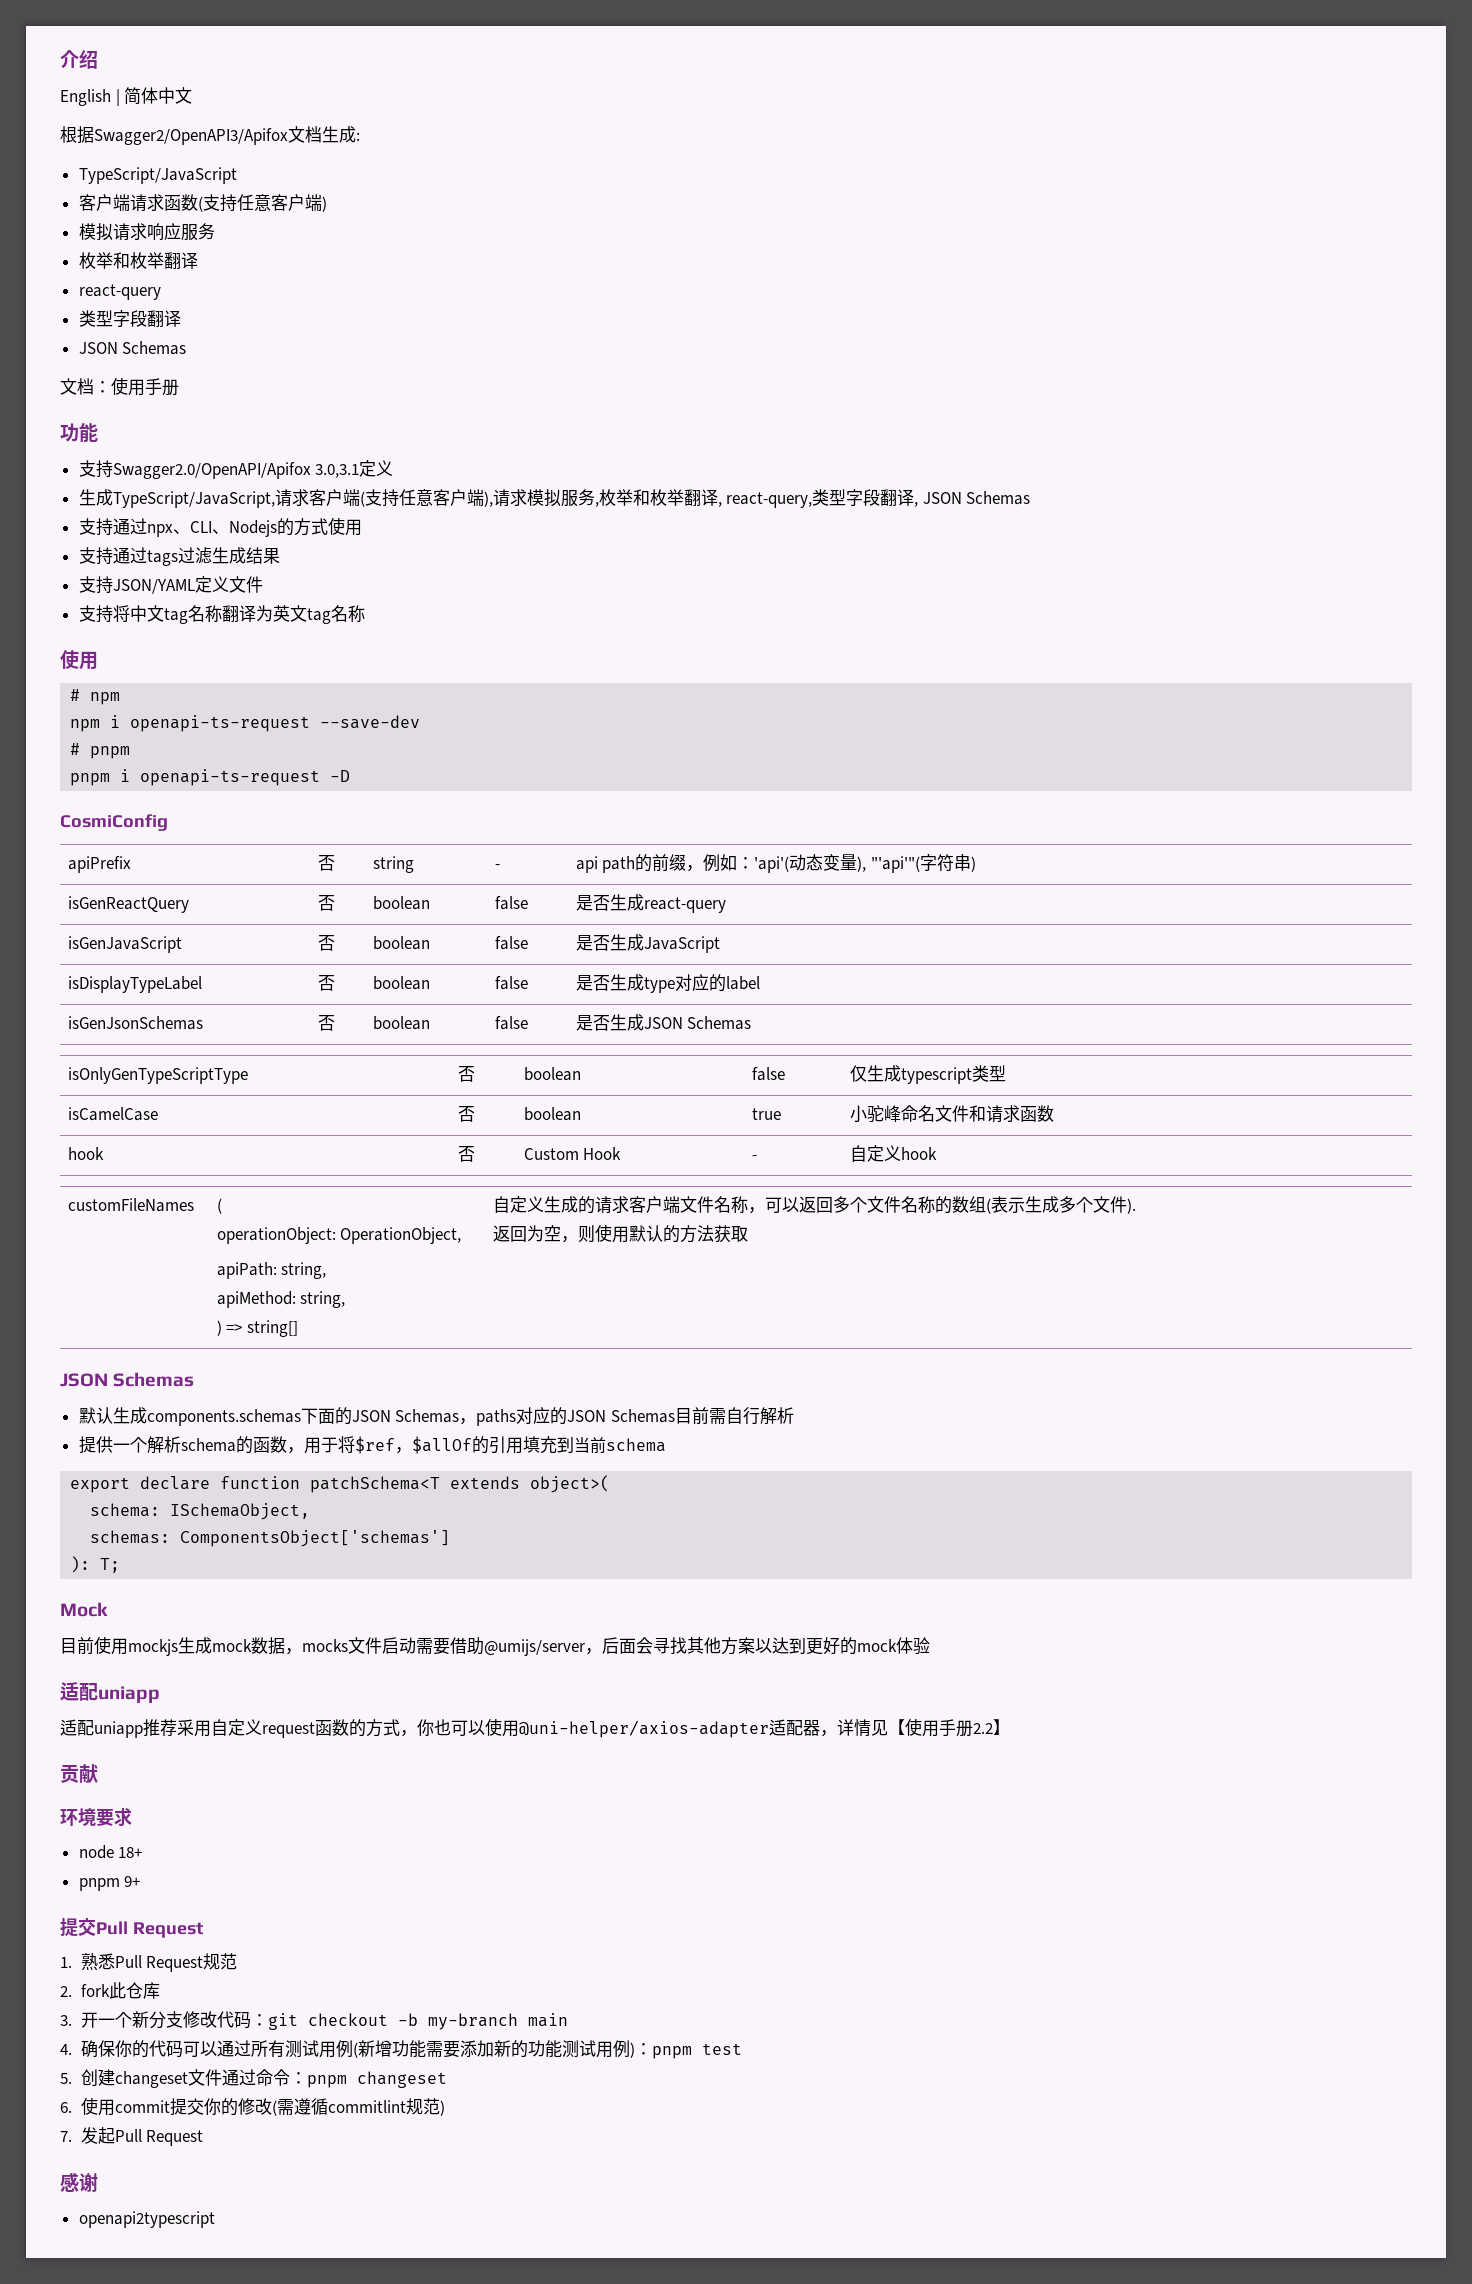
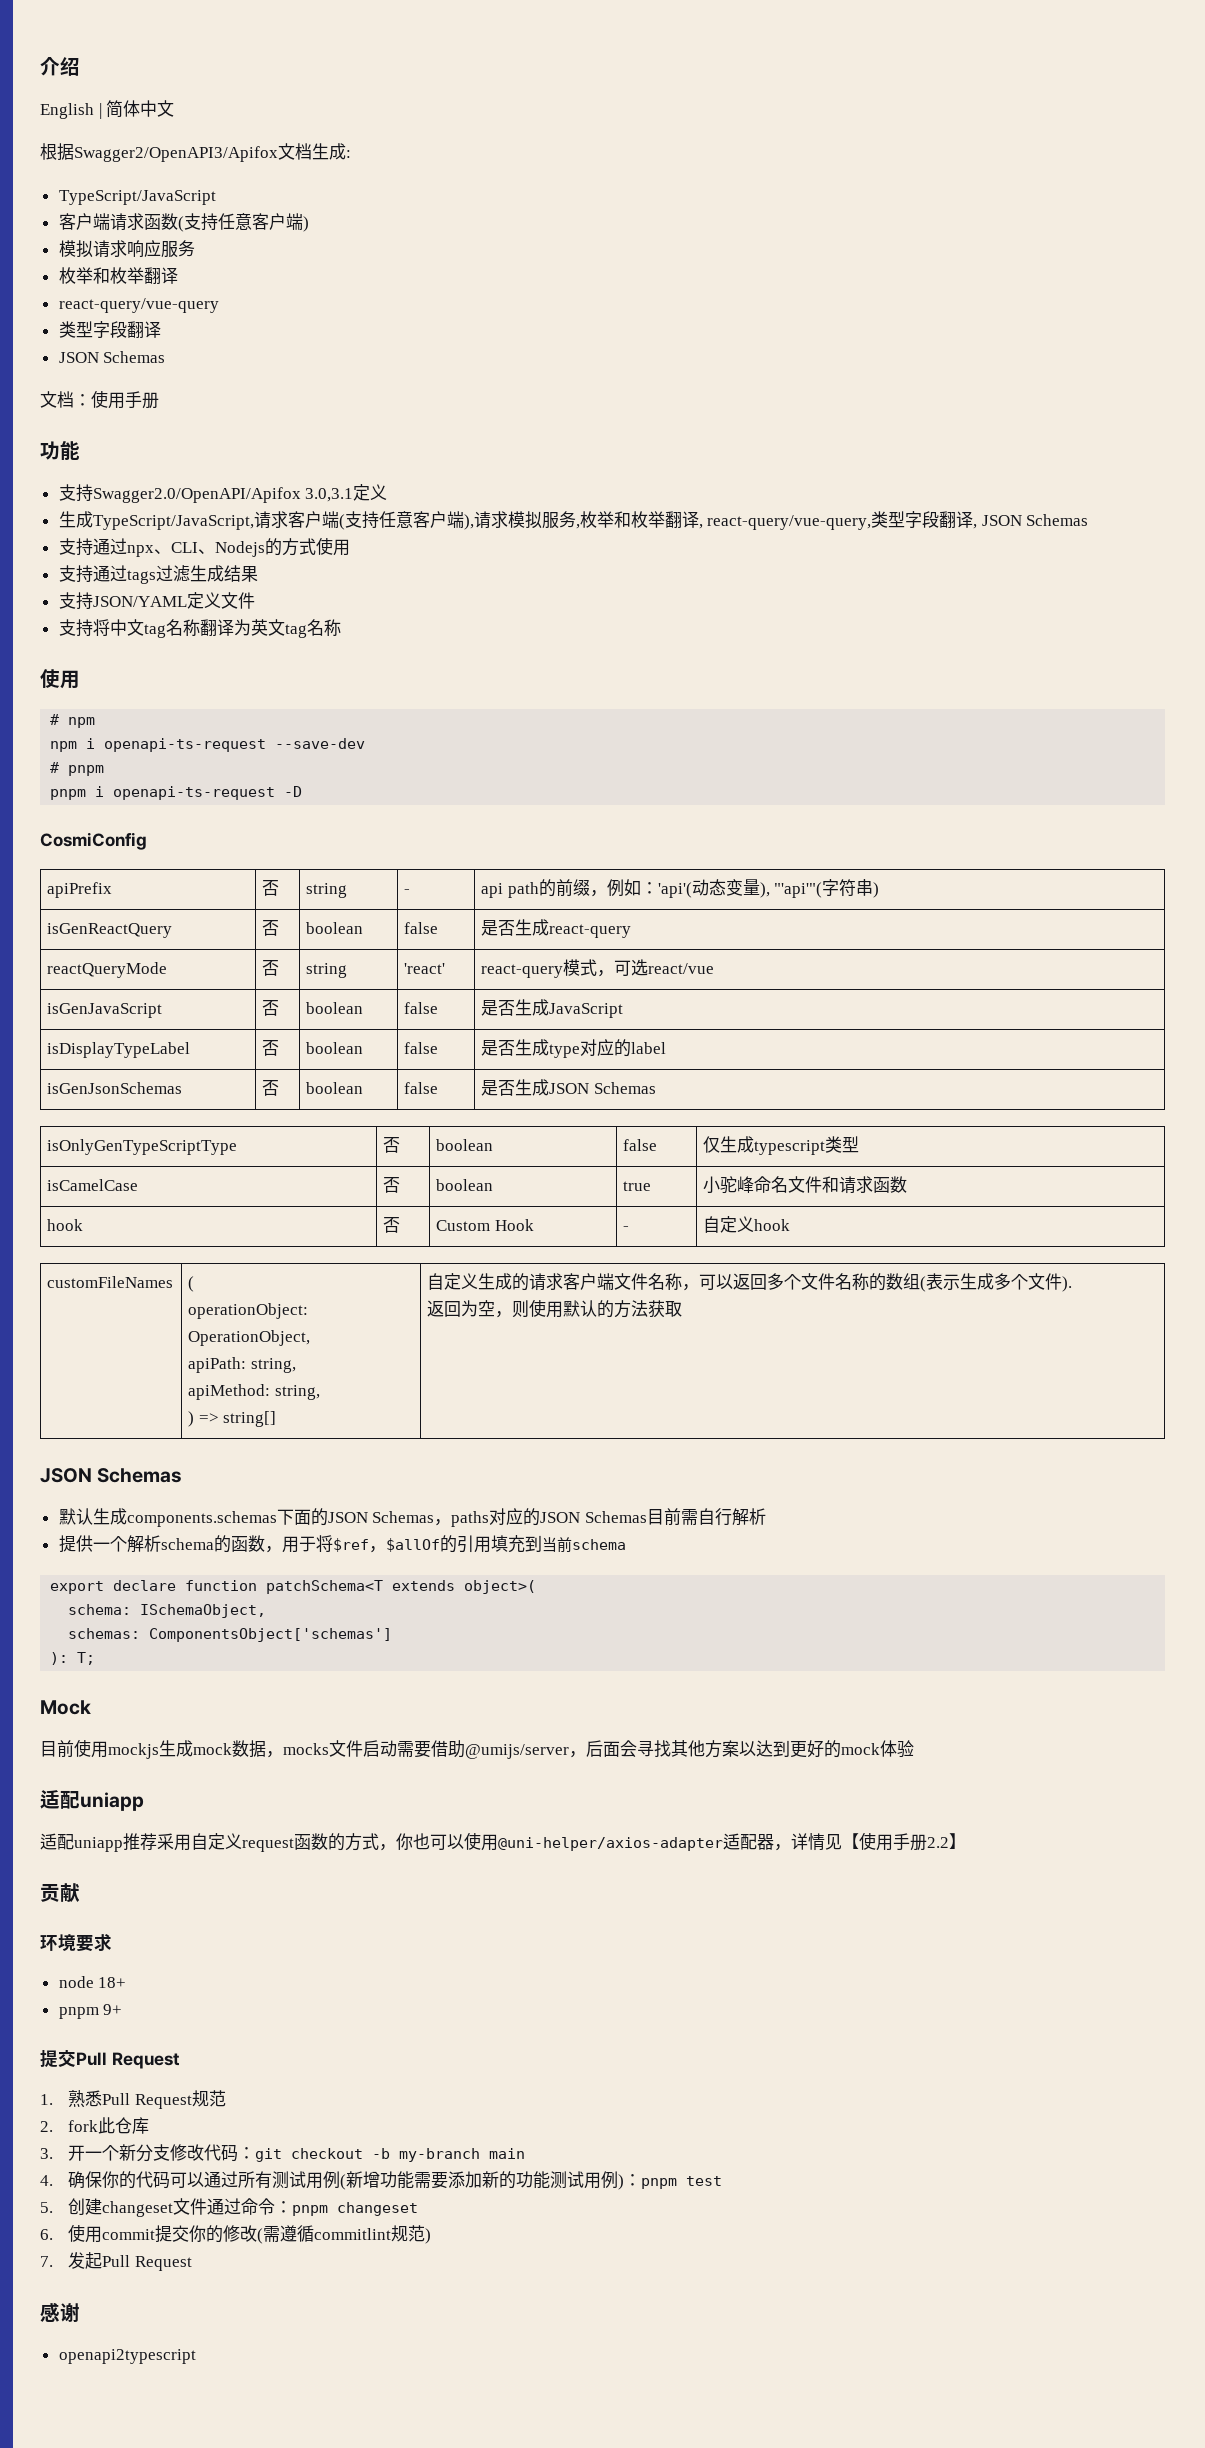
  模拟请求响应服务
  枚举和枚举翻译
- react-query
+ react-query/vue-query
- 生成TypeScript/JavaScript,请求客户端(支持任意客户端),请求模拟服务,枚举和枚举翻译, react-query,类型字段翻译, JSON Schemas
+ 生成TypeScript/JavaScript,请求客户端(支持任意客户端),请求模拟服务,枚举和枚举翻译, react-query/vue-query,类型字段翻译, JSON Schemas
+ reactQueryMode | 否 | string | 'react' | react-query模式，可选react/vue

